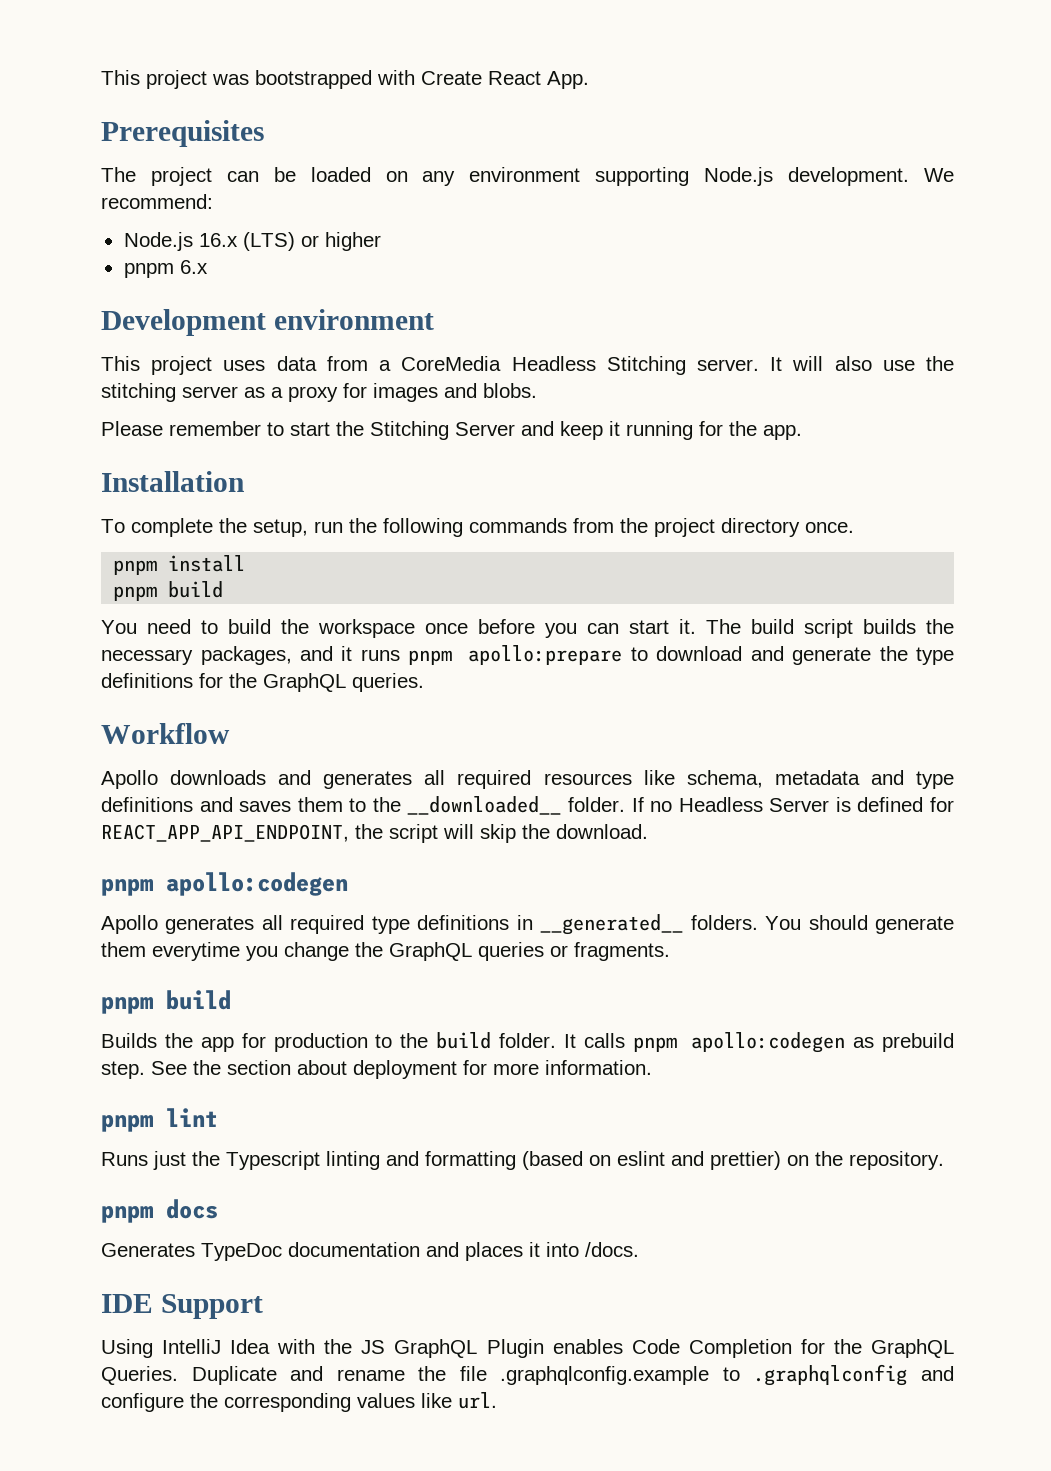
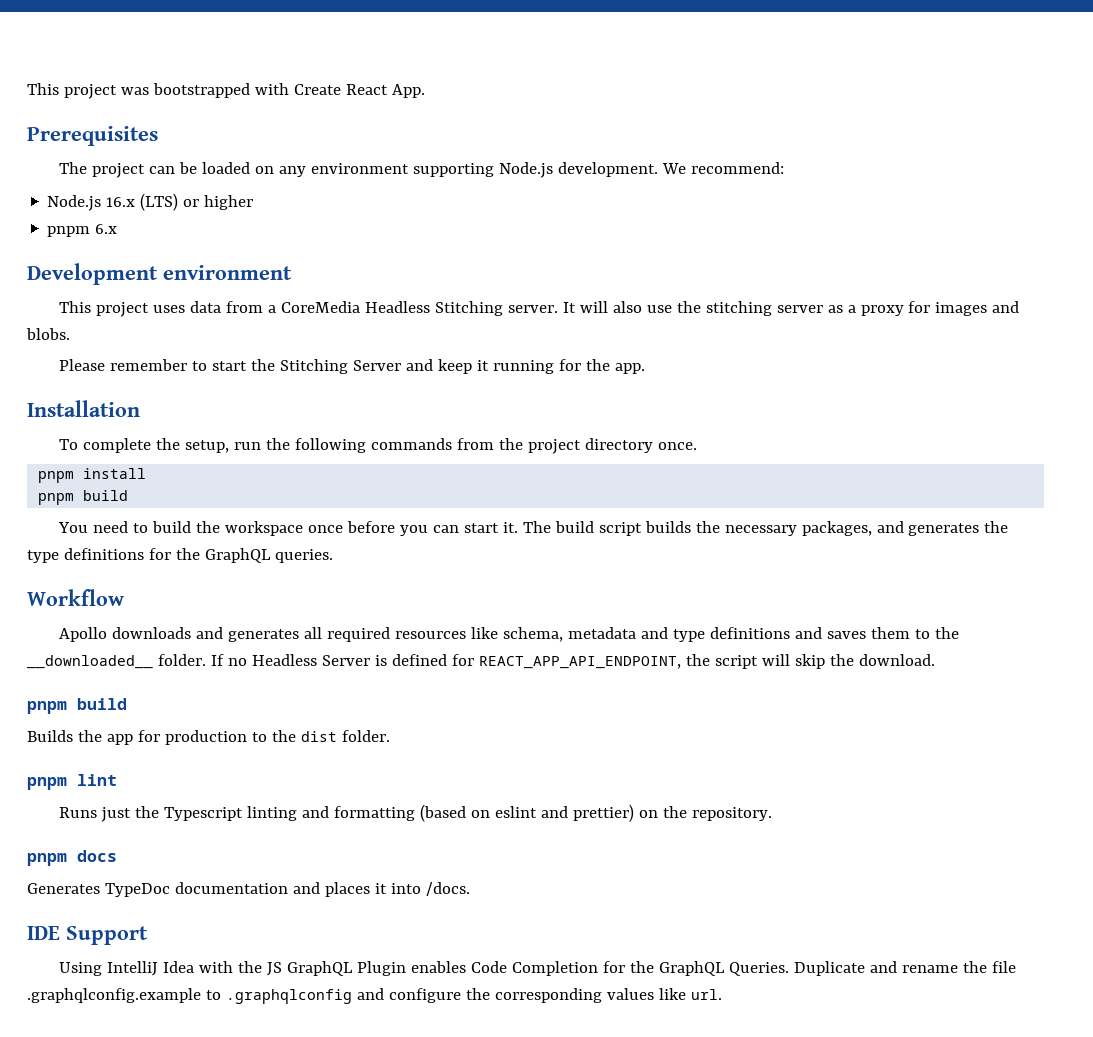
- The build script builds the necessary packages, and it runs pnpm apollo:prepare to download and generate the type definitions for the GraphQL queries.
+ The build script builds the necessary packages, and generates the type definitions for the GraphQL queries.
  If no Headless Server is defined for REACT_APP_API_ENDPOINT, the script will skip the download.
- pnpm apollo:codegen
- Apollo generates all required type definitions in __generated__ folders. You should generate them everytime you change the GraphQL queries or fragments.
- Builds the app for production to the build folder. It calls pnpm apollo:codegen as prebuild step. See the section about deployment for more information.
+ Builds the app for production to the dist folder.

